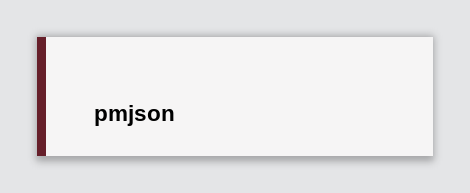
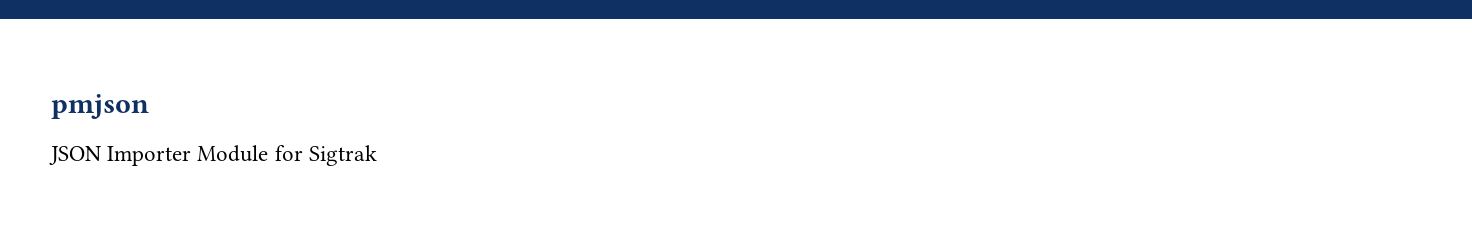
+ JSON Importer Module for Sigtrak

